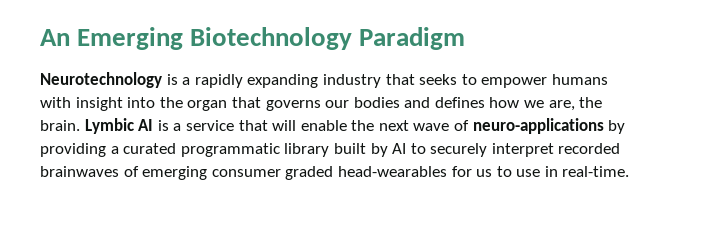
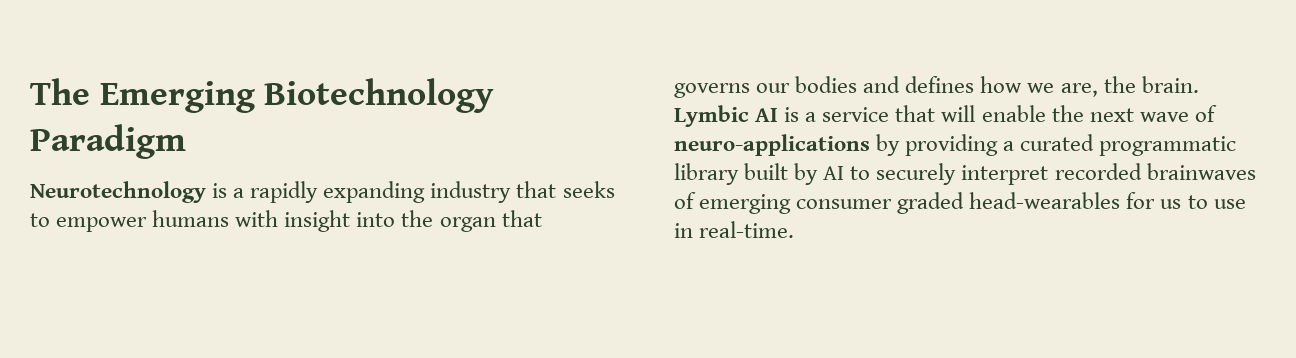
- An Emerging Biotechnology Paradigm
+ The Emerging Biotechnology Paradigm

